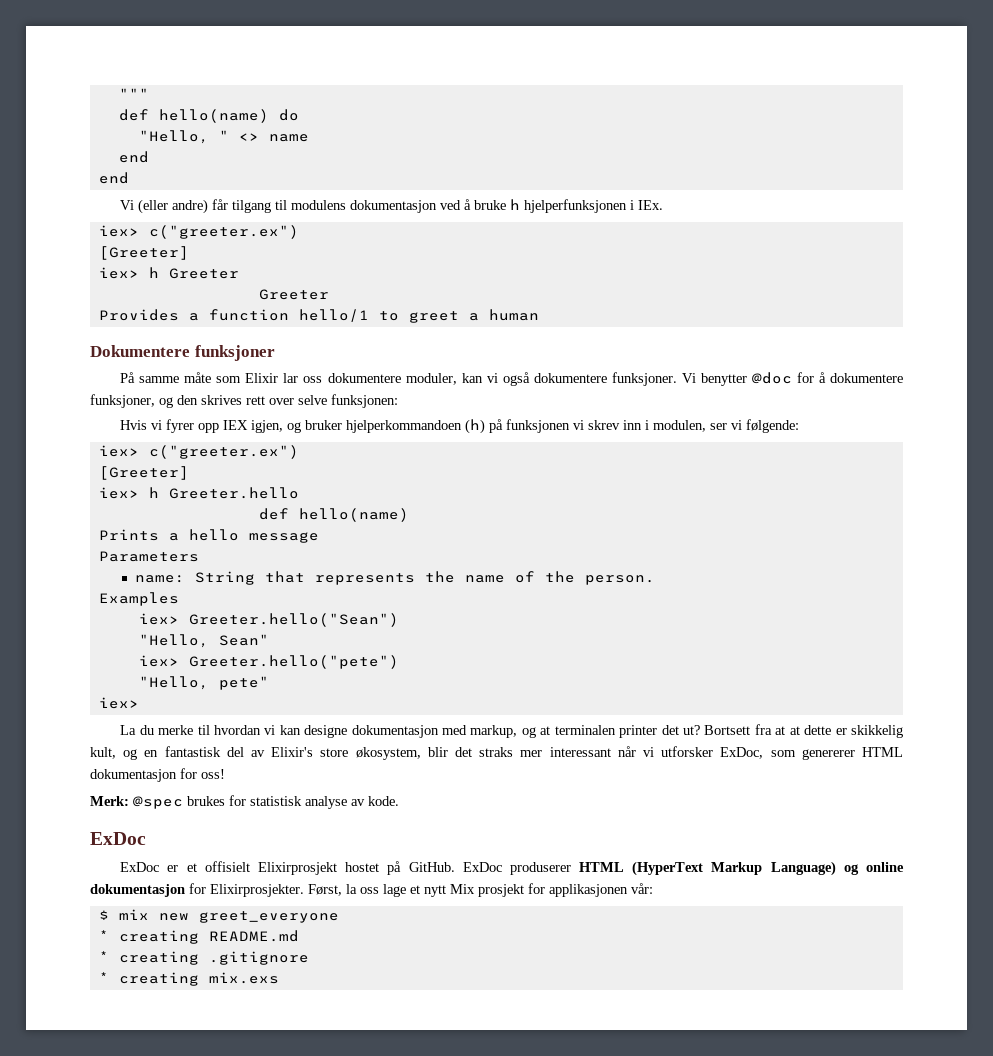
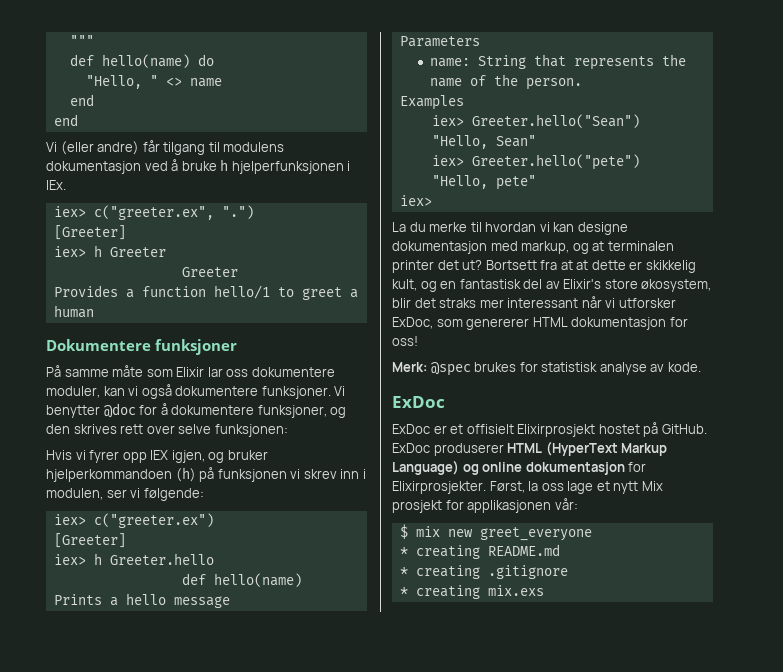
  Vi (eller andre) får tilgang til modulens dokumentasjon ved å bruke h hjelperfunksjonen i IEx.
- iex> c("greeter.ex")
+ iex> c("greeter.ex", ".")

